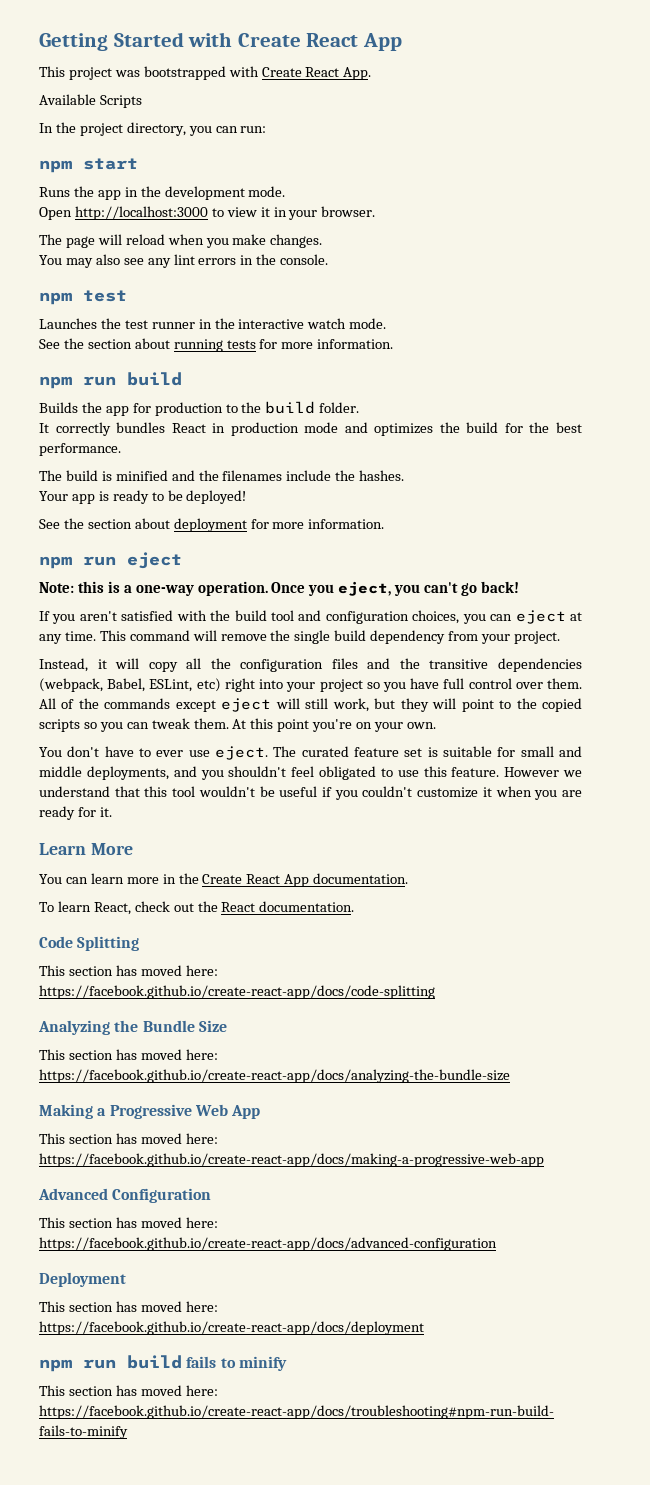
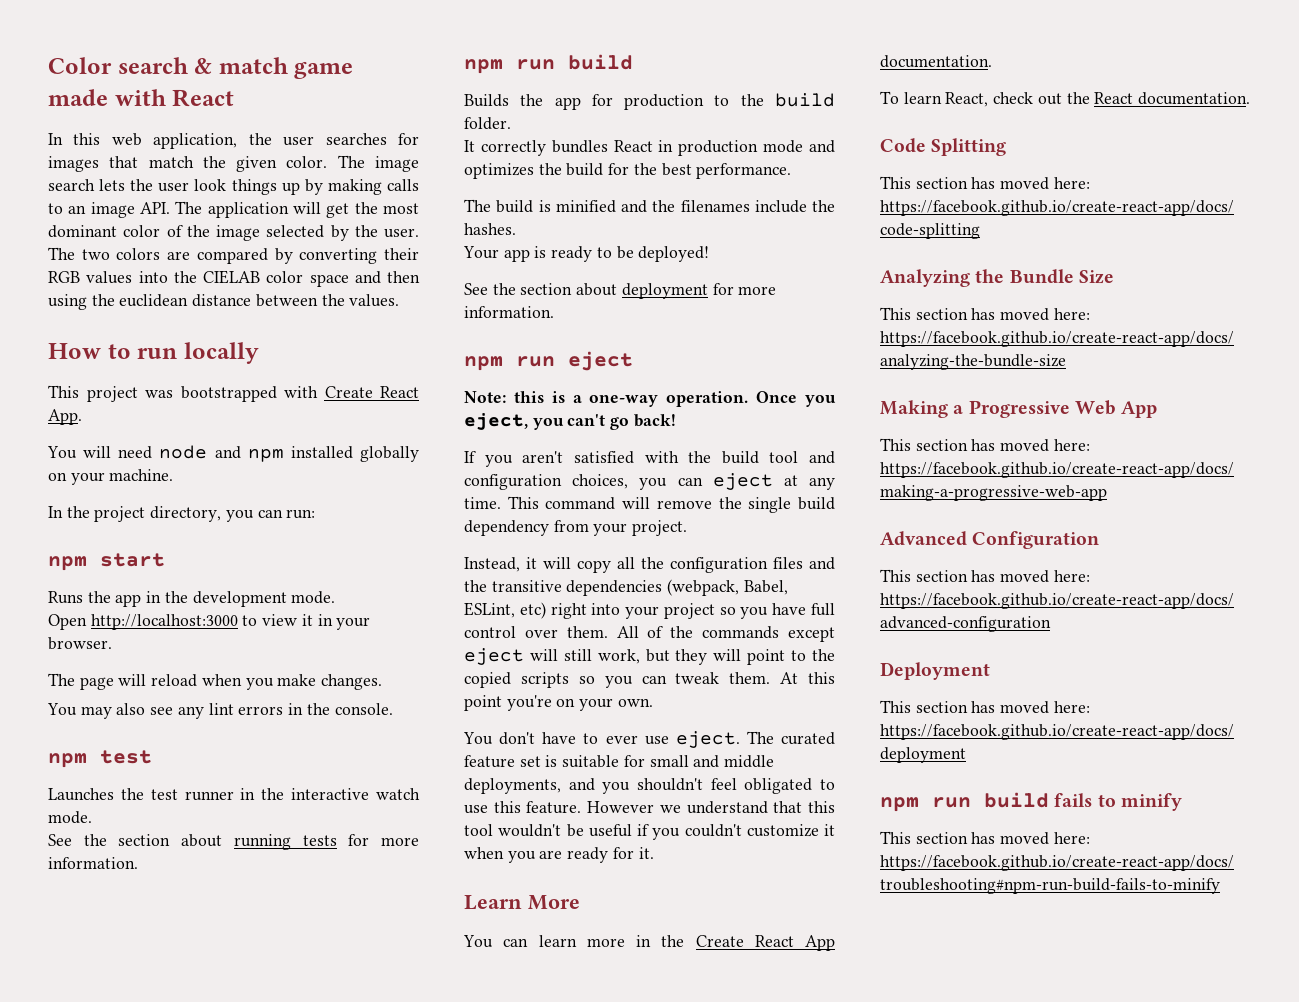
- Getting Started with Create React App
+ Color search & match game made with React
+ In this web application, the user searches for images that match the given color. The image search lets the user look things up by making calls to an image API. The application will get the most dominant color of the image selected by the user. The two colors are compared by converting their RGB values into the CIELAB color space and then using the euclidean distance between the values.
+ How to run locally
- Available Scripts
+ You will need node and npm installed globally on your machine.

